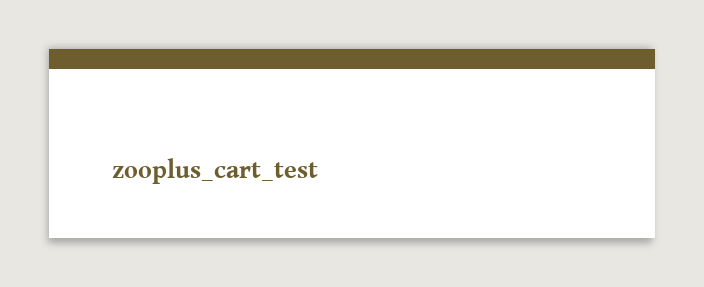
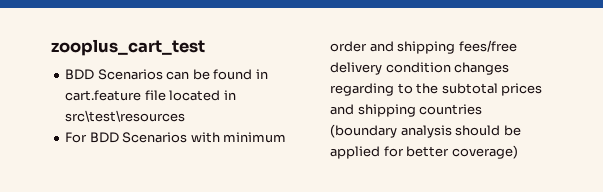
+ BDD Scenarios can be found in cart.feature file located in src\test\resources
+ For BDD Scenarios with minimum order and shipping fees/free delivery condition changes regarding to the subtotal prices and shipping countries (boundary analysis should be applied for better coverage)

